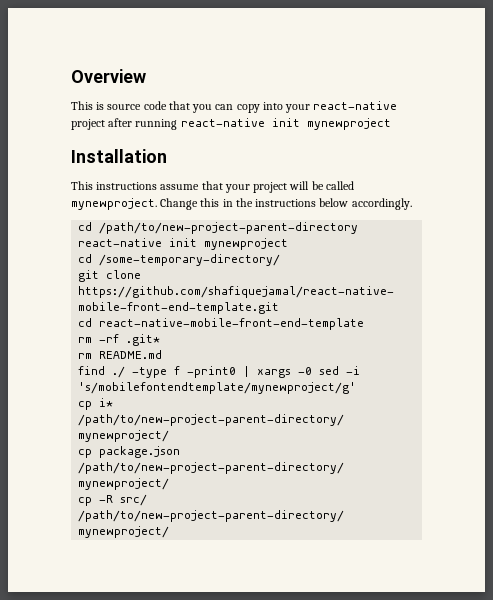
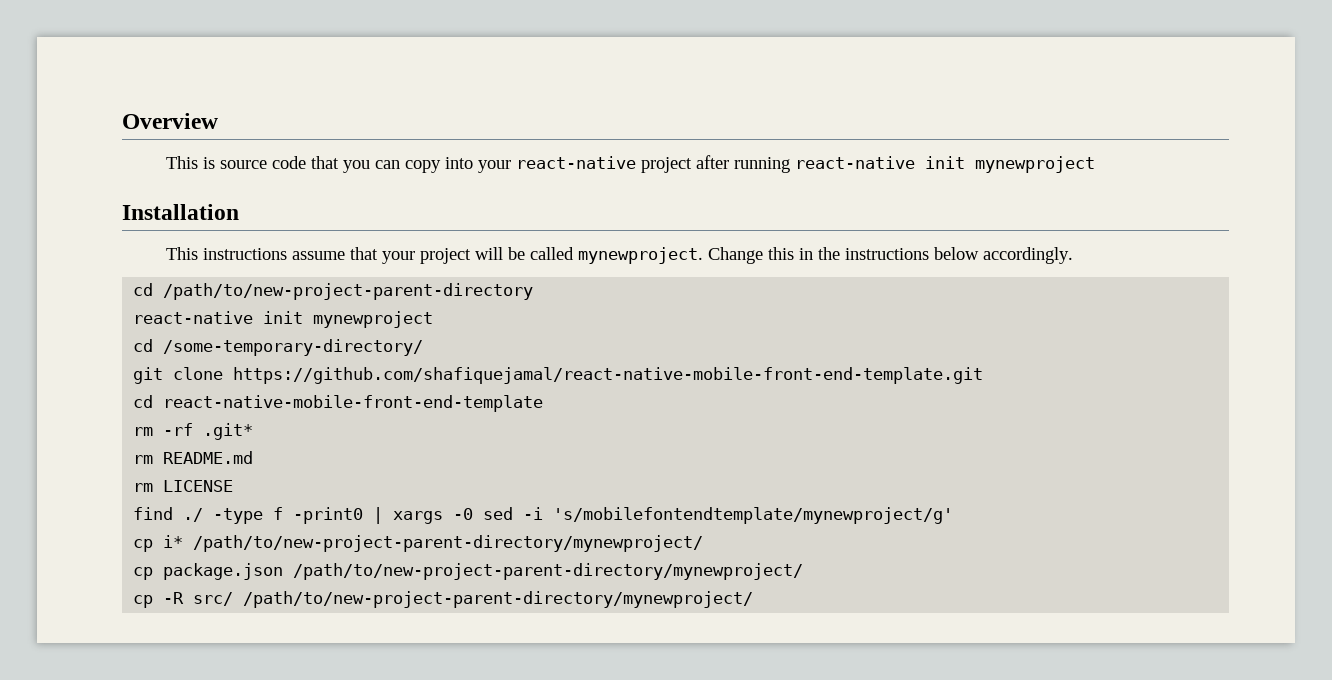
+ rm LICENSE

